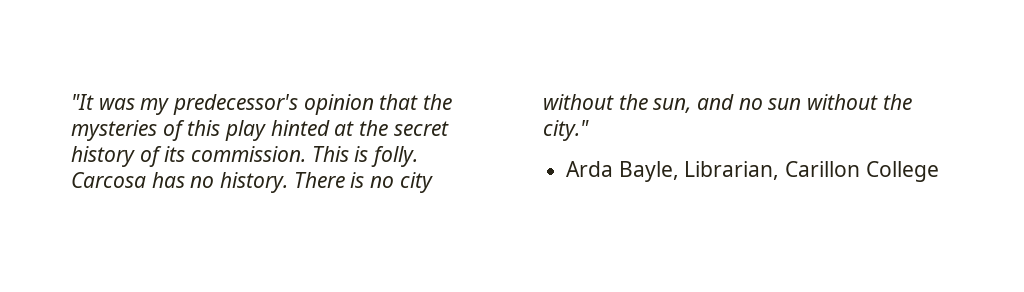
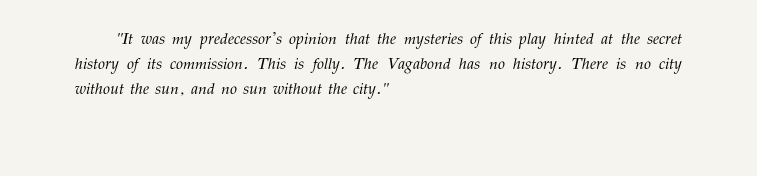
- Carcosa has no history.
+ The Vagabond has no history.
- Arda Bayle, Librarian, Carillon College

